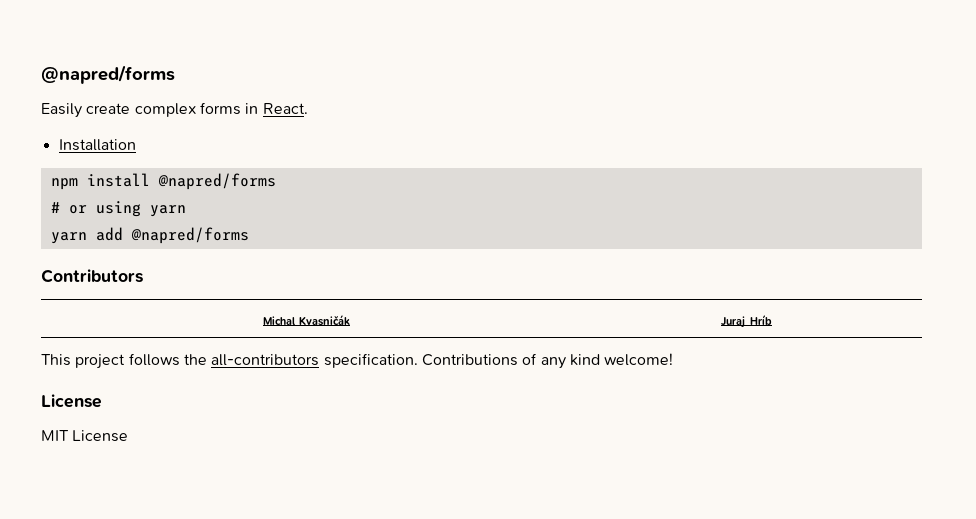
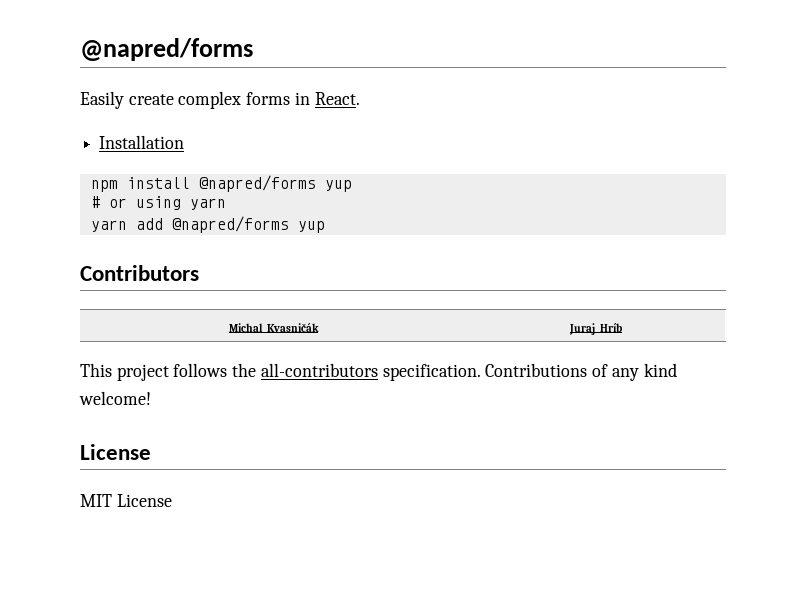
- npm install @napred/forms
+ npm install @napred/forms yup
- yarn add @napred/forms
+ yarn add @napred/forms yup

